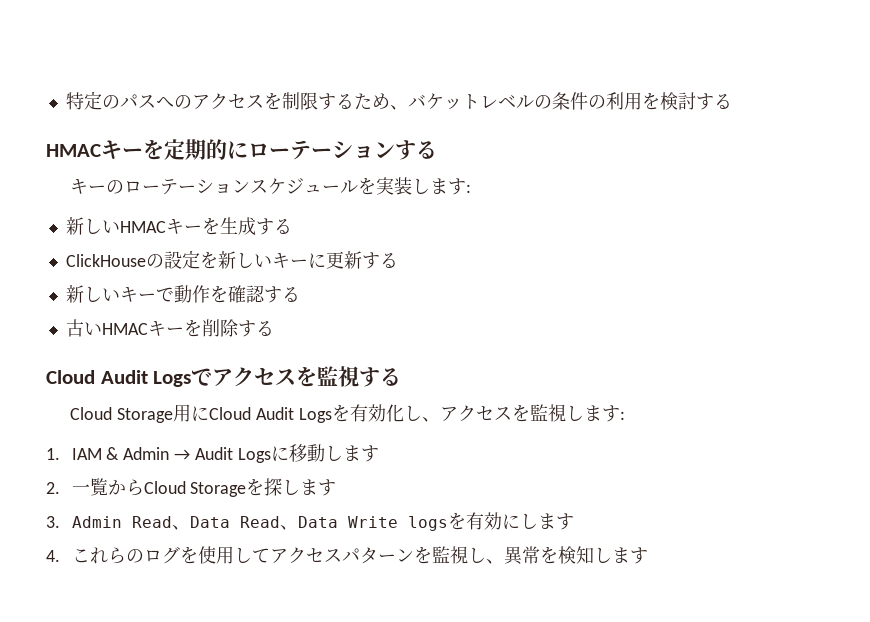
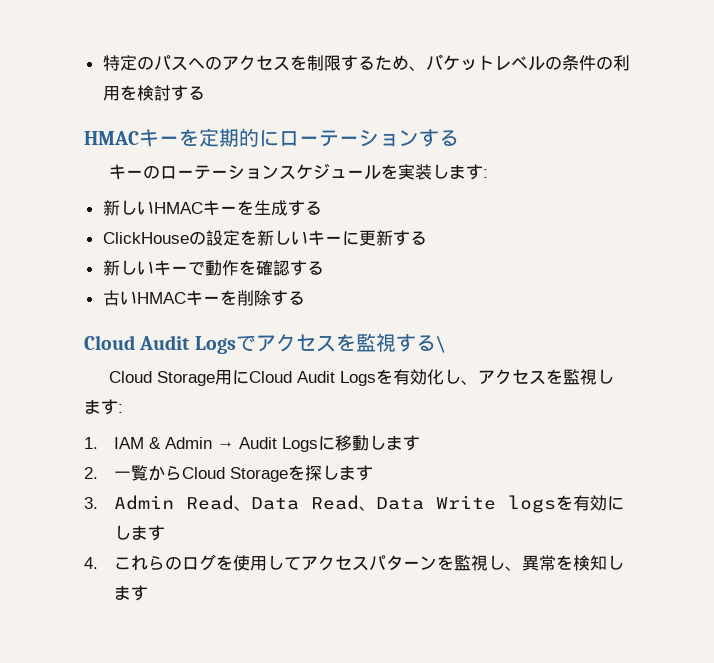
- Cloud Audit Logsでアクセスを監視する
+ Cloud Audit Logsでアクセスを監視する\

